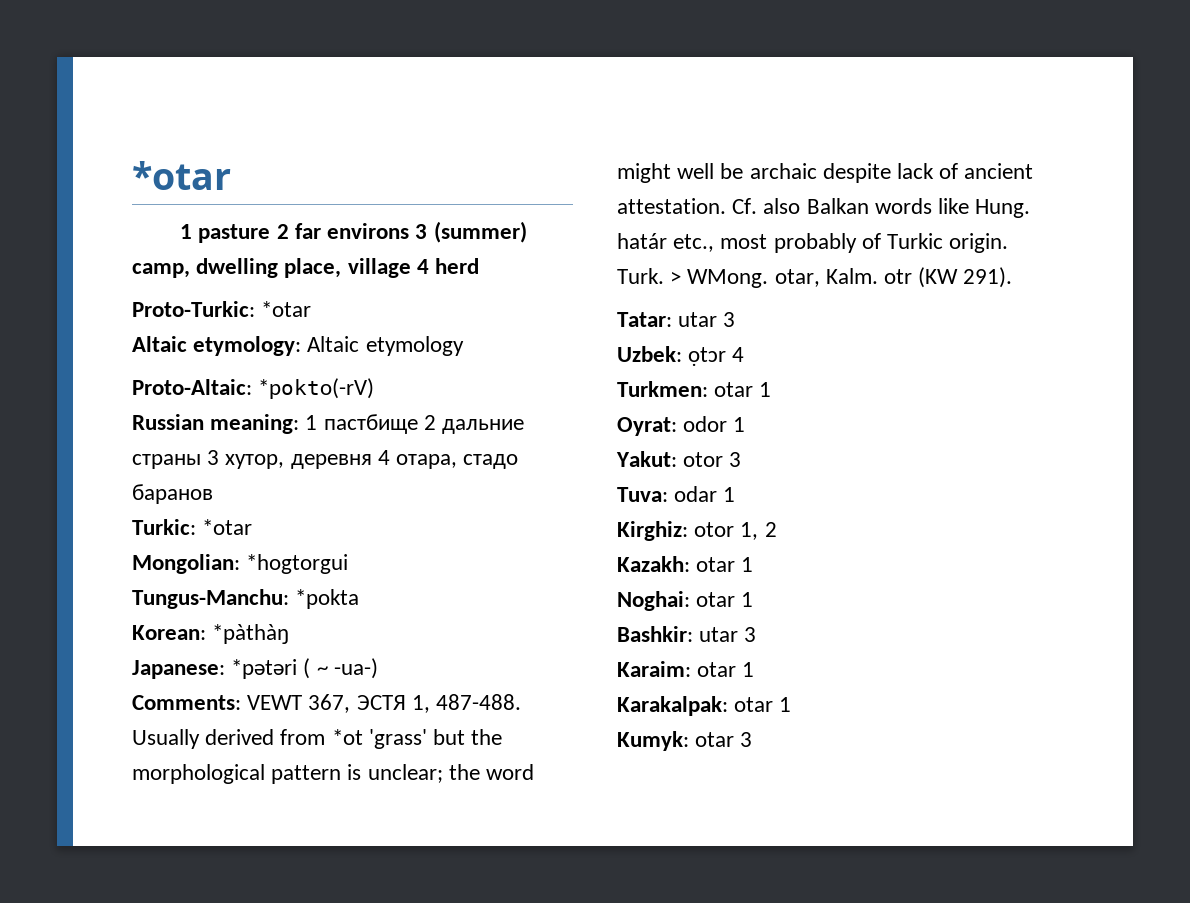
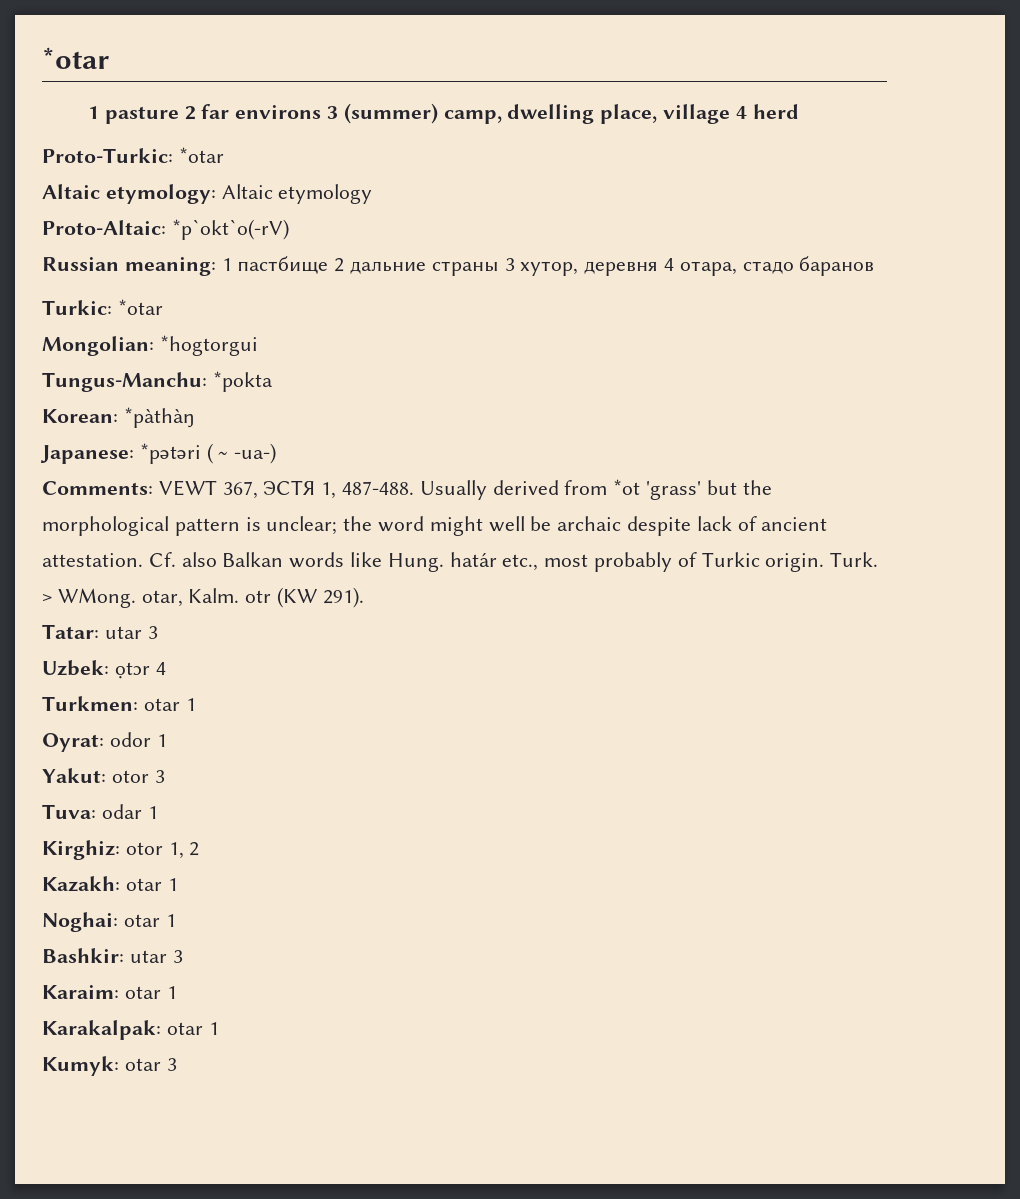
- Proto-Altaic: *pokto(-rV)
+ Proto-Altaic: *p`okt`o(-rV)

